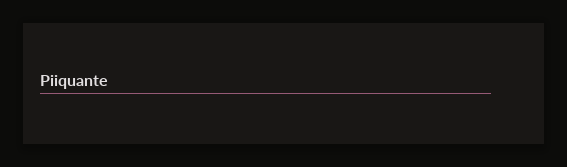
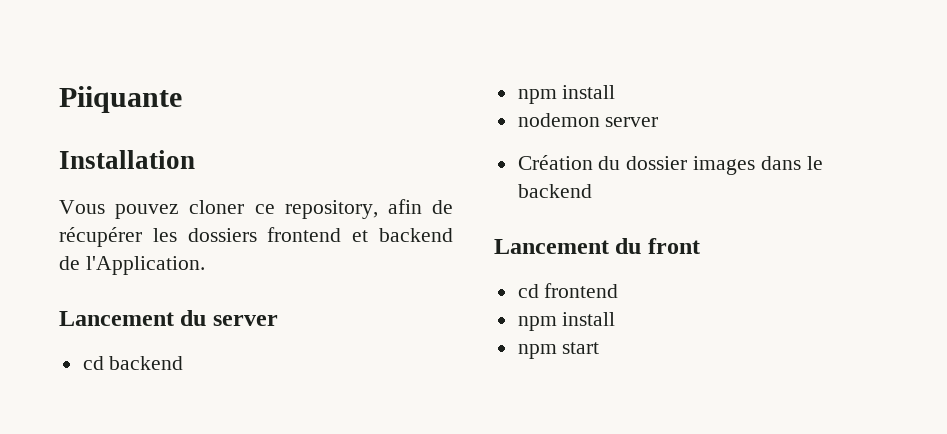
+ Installation
+ Vous pouvez cloner ce repository, afin de récupérer les dossiers frontend et backend de l'Application.
+ Lancement du server
+ cd backend
+ npm install
+ nodemon server
+ Création du dossier images dans le backend
+ Lancement du front
+ cd frontend
+ npm install
+ npm start

